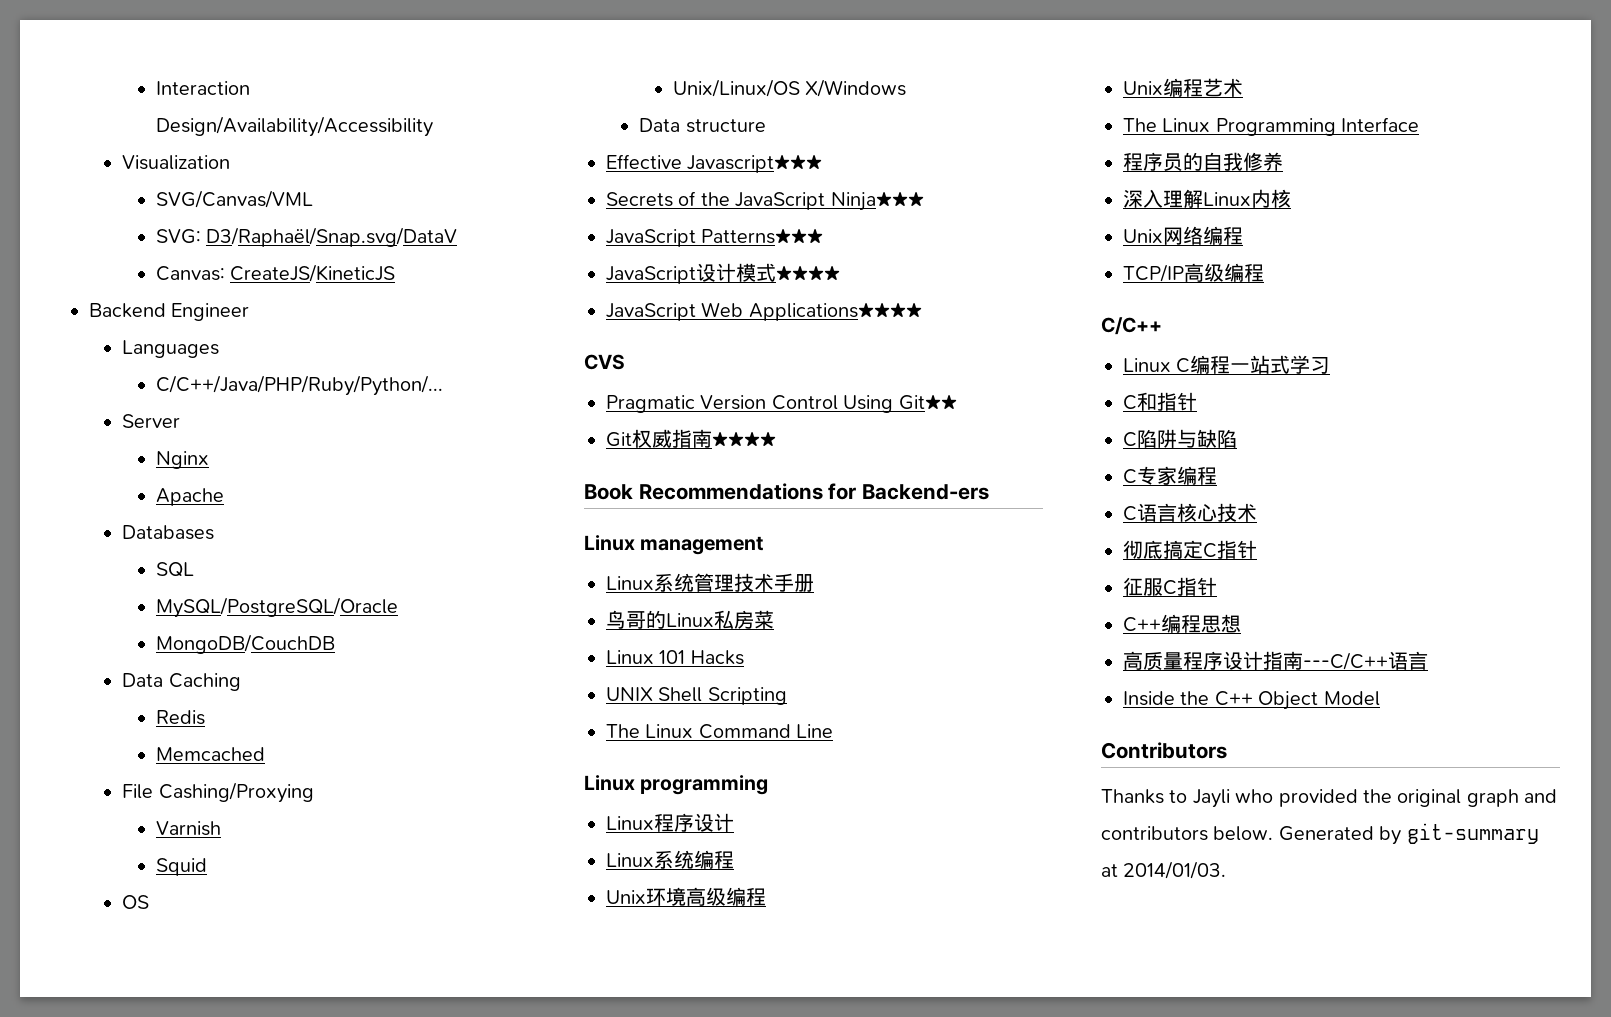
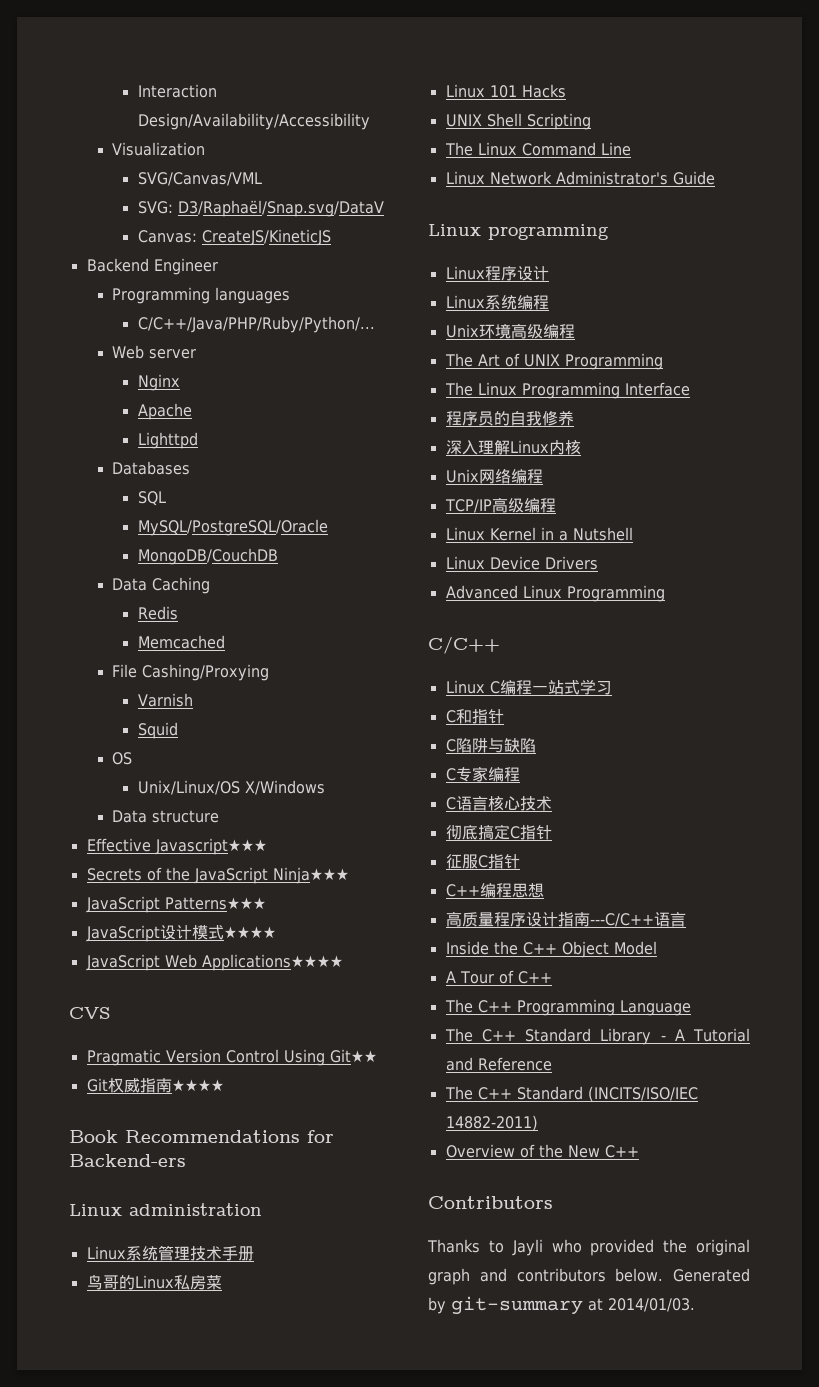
- Languages
+ Programming languages
- Server
+ Web server
+ Lighttpd
- Linux management
+ Linux administration
+ Linux Network Administrator's Guide
- Unix编程艺术
+ The Art of UNIX Programming
+ Linux Kernel in a Nutshell
+ Linux Device Drivers
+ Advanced Linux Programming
+ A Tour of C++
+ The C++ Programming Language
+ The C++ Standard Library - A Tutorial and Reference
+ The C++ Standard (INCITS/ISO/IEC 14882-2011)
+ Overview of the New C++

